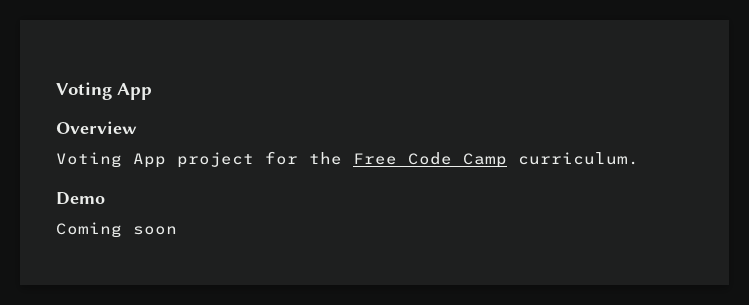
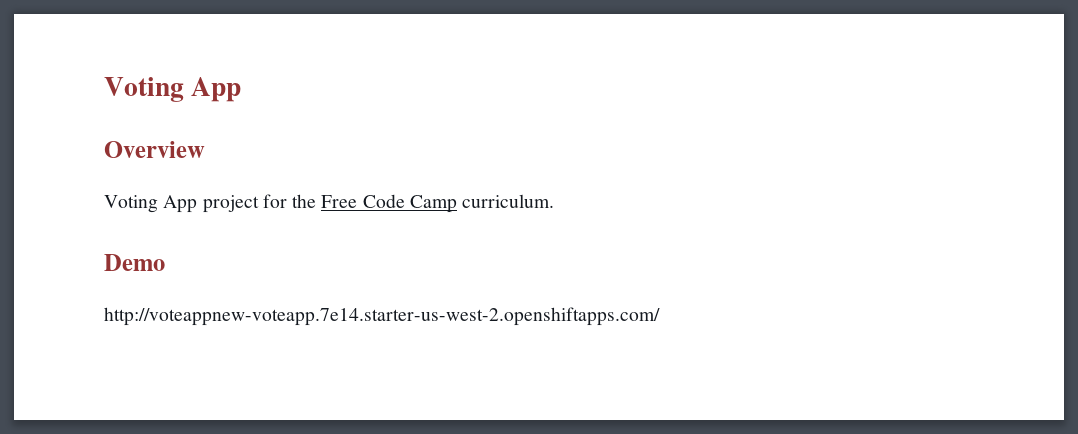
- Coming soon
+ http://voteappnew-voteapp.7e14.starter-us-west-2.openshiftapps.com/

